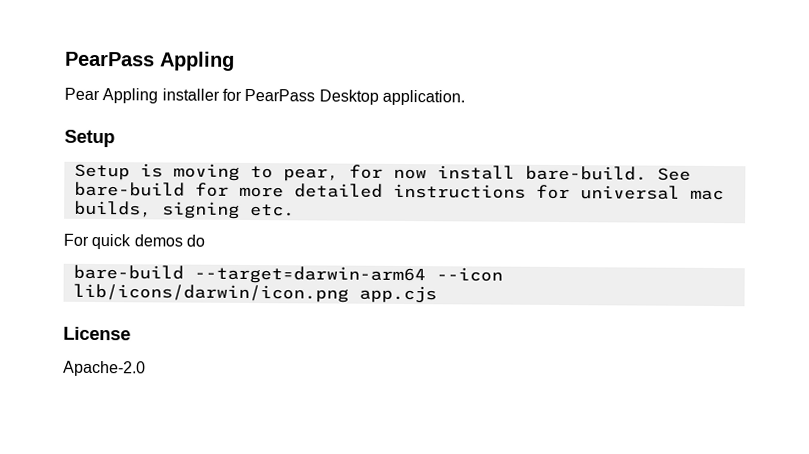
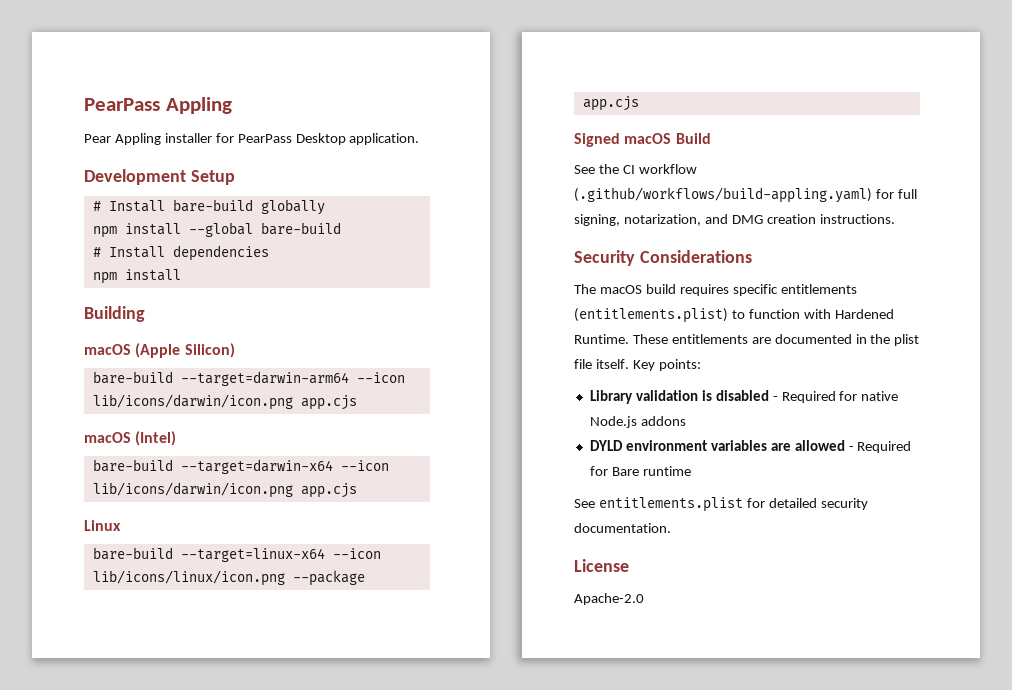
  Pear Appling installer for PearPass Desktop application.
- Setup
+ Development Setup
- Setup is moving to pear, for now install bare-build. See bare-build for more detailed instructions for universal mac builds, signing etc.
- For quick demos do
+ # Install bare-build globally
+ npm install --global bare-build
+ # Install dependencies
+ npm install
+ Building
+ macOS (Apple Silicon)
+ macOS (Intel)
+ bare-build --target=darwin-x64 --icon lib/icons/darwin/icon.png app.cjs
+ Linux
+ bare-build --target=linux-x64 --icon lib/icons/linux/icon.png --package app.cjs
+ Signed macOS Build
+ See the CI workflow (.github/workflows/build-appling.yaml) for full signing, notarization, and DMG creation instructions.
+ Security Considerations
+ The macOS build requires specific entitlements (entitlements.plist) to function with Hardened Runtime. These entitlements are documented in the plist file itself. Key points:
+ Library validation is disabled - Required for native Node.js addons
+ DYLD environment variables are allowed - Required for Bare runtime
+ See entitlements.plist for detailed security documentation.

